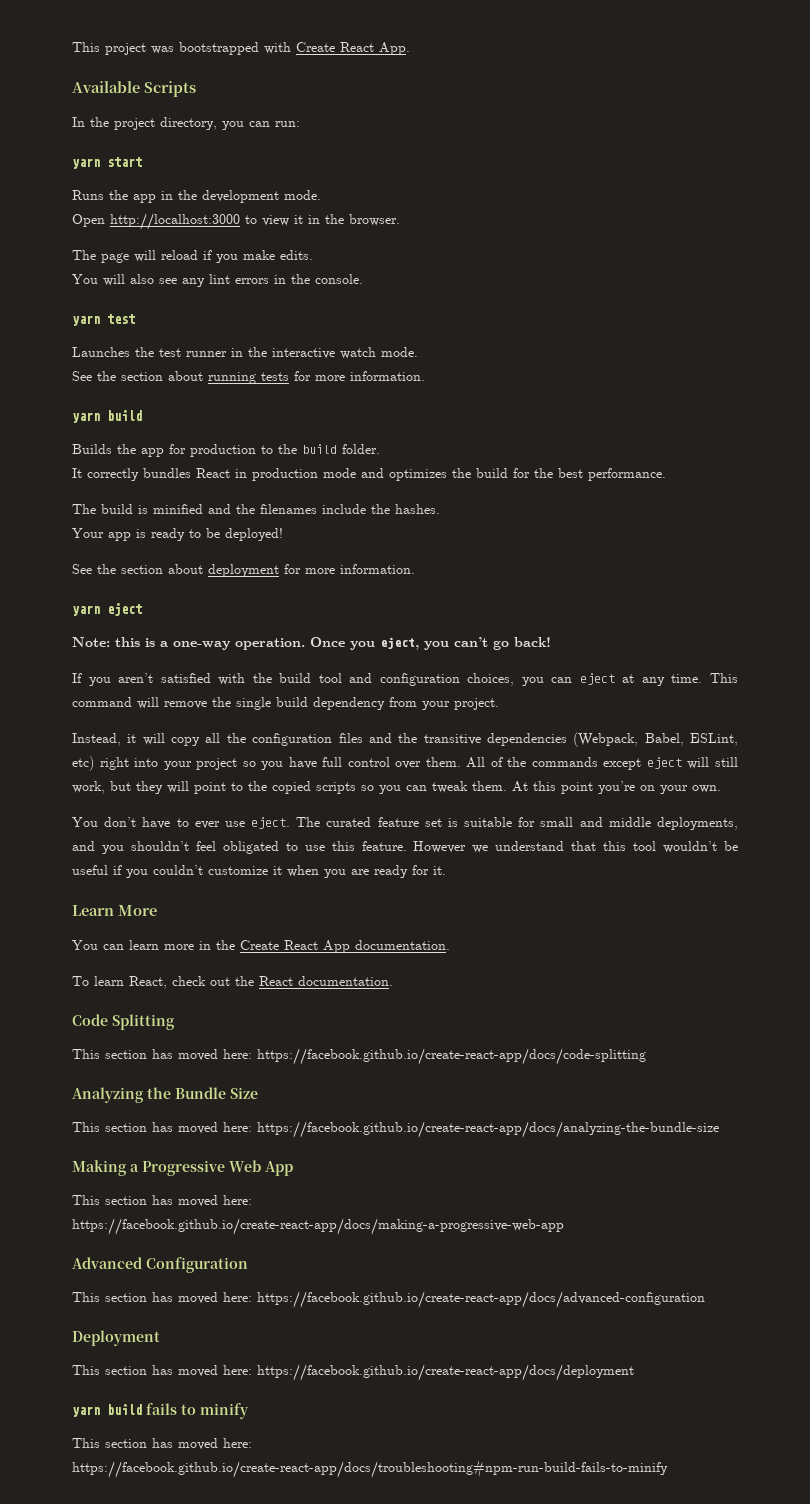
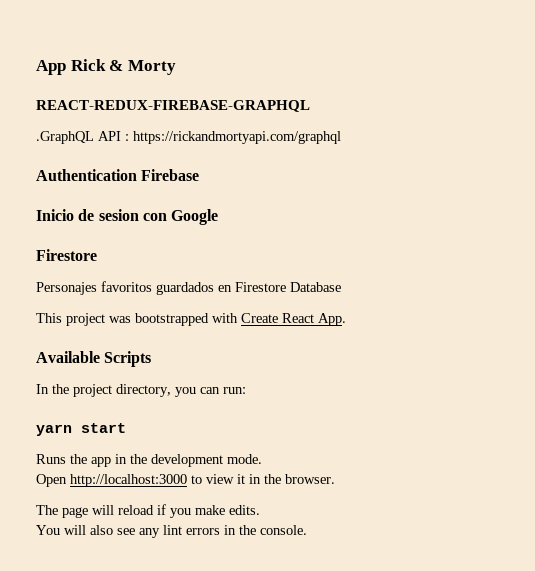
+ App Rick & Morty
+ REACT-REDUX-FIREBASE-GRAPHQL
+ .GraphQL API : https://rickandmortyapi.com/graphql
+ Authentication Firebase
+ Inicio de sesion con Google
+ Firestore
+ Personajes favoritos guardados en Firestore Database
- yarn test
- Launches the test runner in the interactive watch mode.
- See the section about running tests for more information.
- yarn build
- Builds the app for production to the build folder.
- It correctly bundles React in production mode and optimizes the build for the best performance.
- The build is minified and the filenames include the hashes.
- Your app is ready to be deployed!
- See the section about deployment for more information.
- yarn eject
- Note: this is a one-way operation. Once you eject, you can’t go back!
- If you aren’t satisfied with the build tool and configuration choices, you can eject at any time. This command will remove the single build dependency from your project.
- Instead, it will copy all the configuration files and the transitive dependencies (Webpack, Babel, ESLint, etc) right into your project so you have full control over them. All of the commands except eject will still work, but they will point to the copied scripts so you can tweak them. At this point you’re on your own.
- You don’t have to ever use eject. The curated feature set is suitable for small and middle deployments, and you shouldn’t feel obligated to use this feature. However we understand that this tool wouldn’t be useful if you couldn’t customize it when you are ready for it.
- Learn More
- You can learn more in the Create React App documentation.
- To learn React, check out the React documentation.
- Code Splitting
- This section has moved here: https://facebook.github.io/create-react-app/docs/code-splitting
- Analyzing the Bundle Size
- This section has moved here: https://facebook.github.io/create-react-app/docs/analyzing-the-bundle-size
- Making a Progressive Web App
- This section has moved here: https://facebook.github.io/create-react-app/docs/making-a-progressive-web-app
- Advanced Configuration
- This section has moved here: https://facebook.github.io/create-react-app/docs/advanced-configuration
- Deployment
- This section has moved here: https://facebook.github.io/create-react-app/docs/deployment
- yarn build fails to minify
- This section has moved here: https://facebook.github.io/create-react-app/docs/troubleshooting#npm-run-build-fails-to-minify

